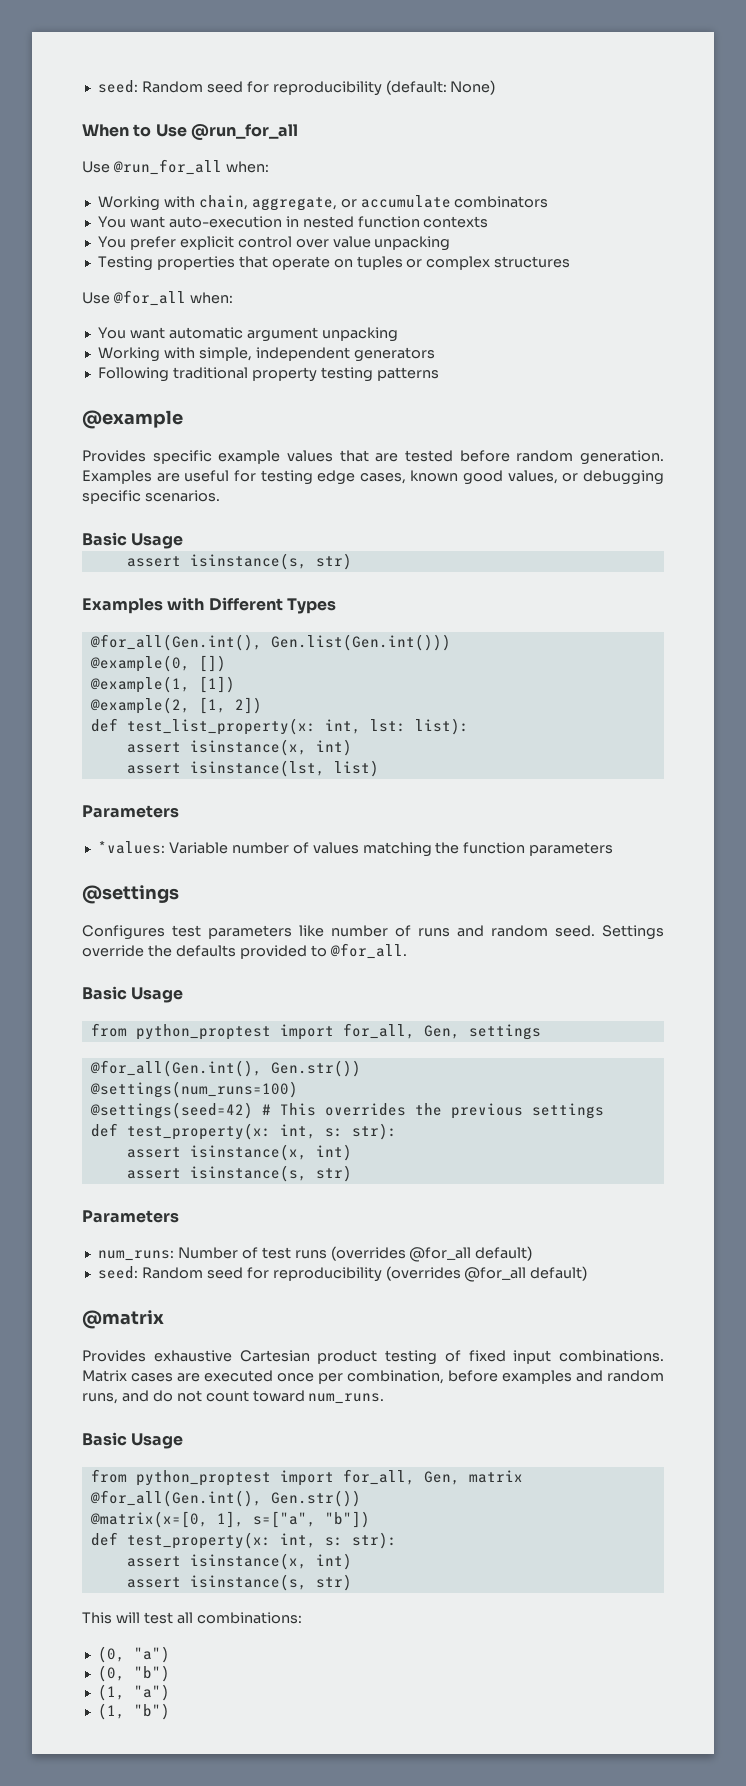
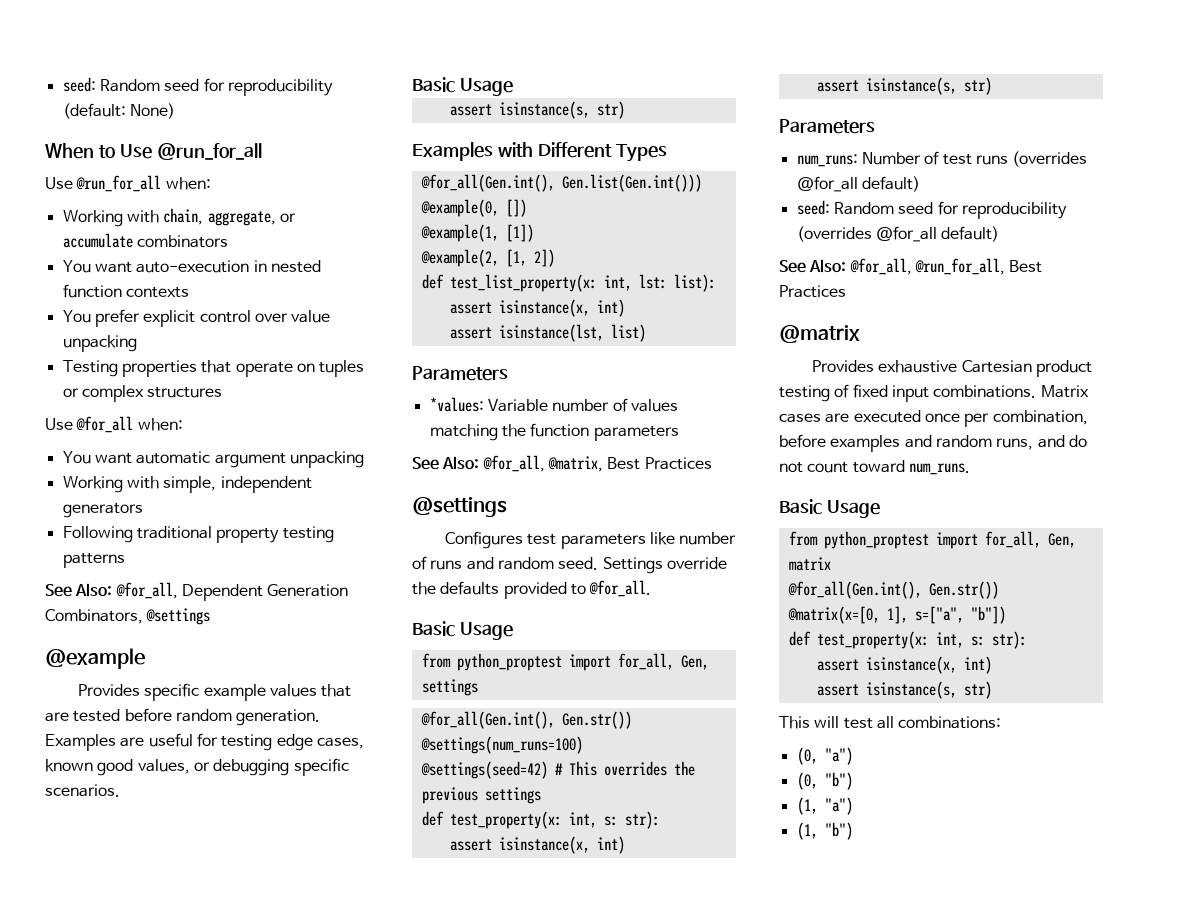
+ See Also: @for_all, Dependent Generation Combinators, @settings
+ See Also: @for_all, @matrix, Best Practices
+ See Also: @for_all, @run_for_all, Best Practices

